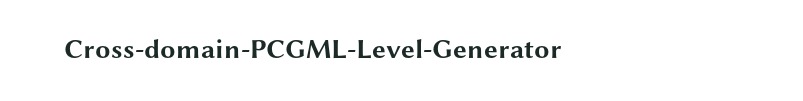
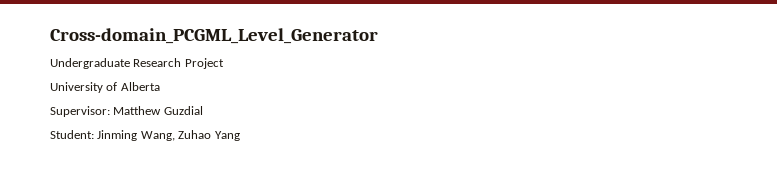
- Cross-domain-PCGML-Level-Generator
+ Cross-domain_PCGML_Level_Generator
+ Undergraduate Research Project
+ University of Alberta
+ Supervisor: Matthew Guzdial
+ Student: Jinming Wang, Zuhao Yang

